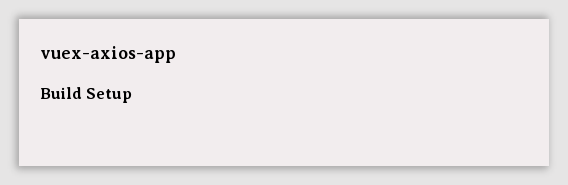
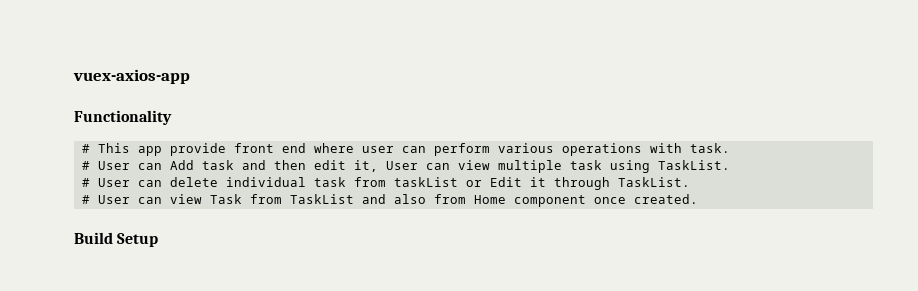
+ Functionality
+ # This app provide front end where user can perform various operations with task.
+ # User can Add task and then edit it, User can view multiple task using TaskList.
+ # User can delete individual task from taskList or Edit it through TaskList.
+ # User can view Task from TaskList and also from Home component once created.

